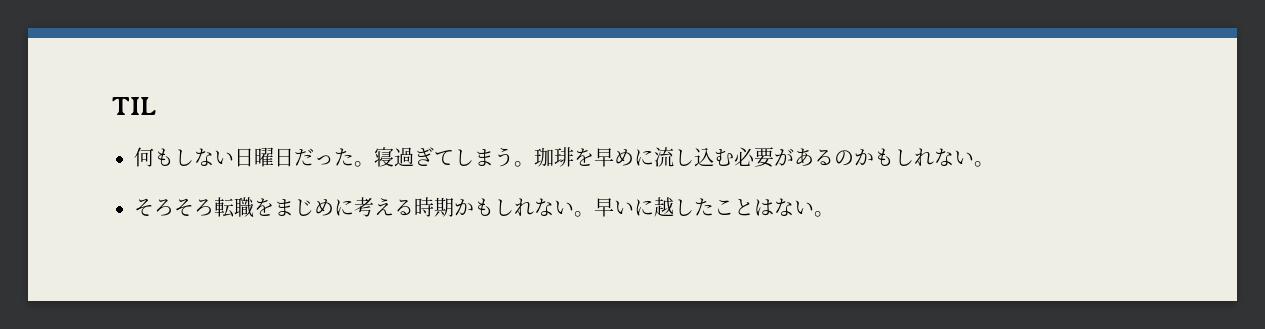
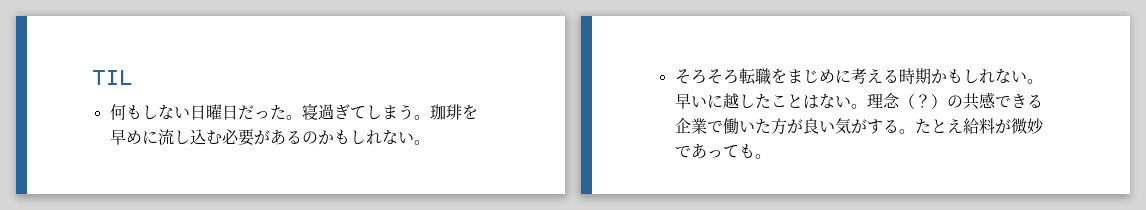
+ 理念（？）の共感できる企業で働いた方が良い気がする。たとえ給料が微妙であっても。

